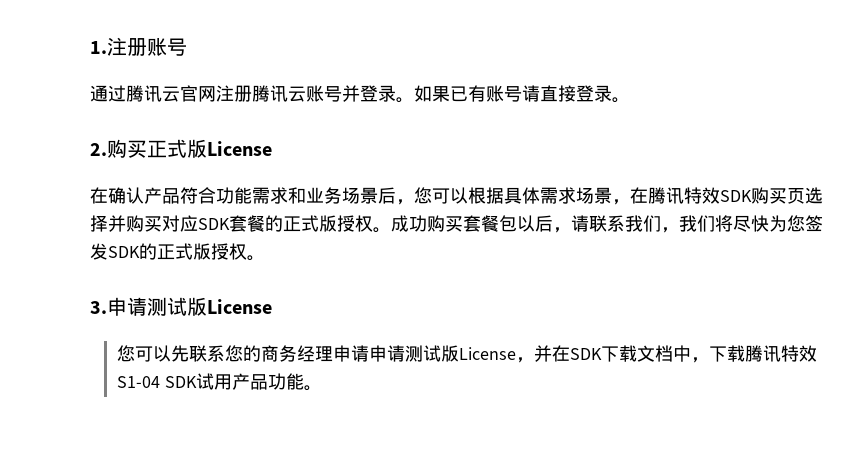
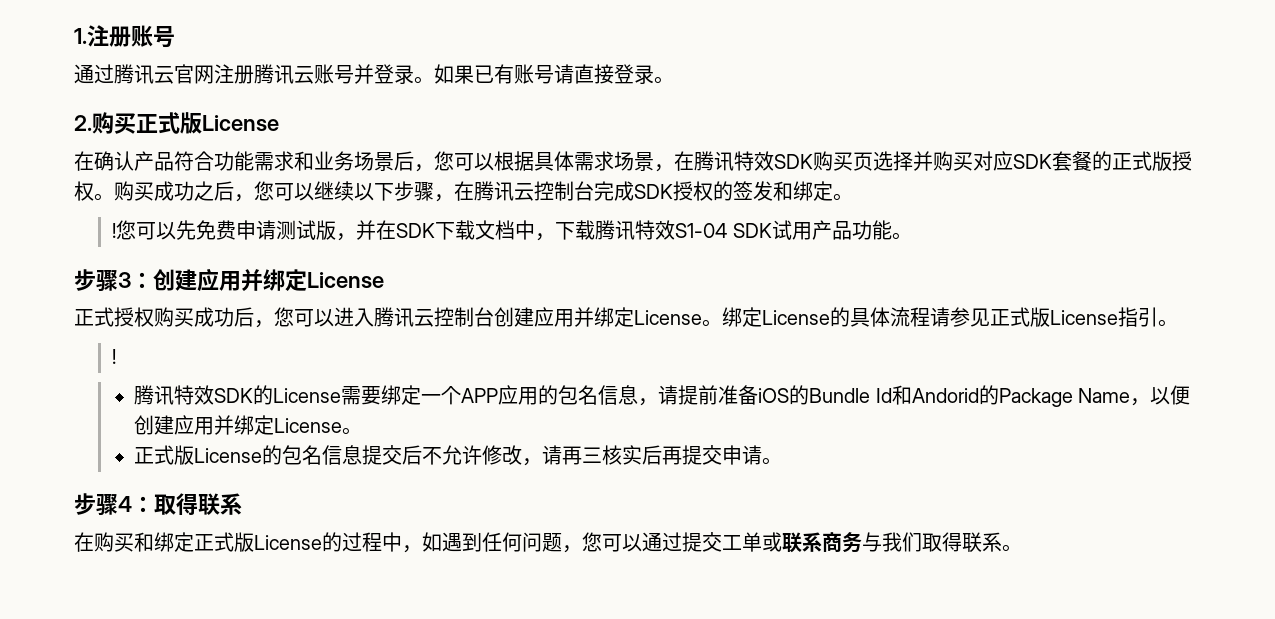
- 成功购买套餐包以后，请联系我们，我们将尽快为您签发SDK的正式版授权。
- 3.申请测试版License
- 您可以先联系您的商务经理申请申请测试版License，并在SDK下载文档中，下载腾讯特效S1-04 SDK试用产品功能。
+ 购买成功之后，您可以继续以下步骤，在腾讯云控制台完成SDK授权的签发和绑定。
+ !您可以先免费申请测试版，并在SDK下载文档中，下载腾讯特效S1-04 SDK试用产品功能。
+ 步骤3：创建应用并绑定License
+ 正式授权购买成功后，您可以进入腾讯云控制台创建应用并绑定License。绑定License的具体流程请参见正式版License指引。
+ !
+ 腾讯特效SDK的License需要绑定一个APP应用的包名信息，请提前准备iOS的Bundle Id和Andorid的Package Name，以便创建应用并绑定License。
+ 正式版License的包名信息提交后不允许修改，请再三核实后再提交申请。
+ 步骤4：取得联系
+ 在购买和绑定正式版License的过程中，如遇到任何问题，您可以通过提交工单或联系商务与我们取得联系。

